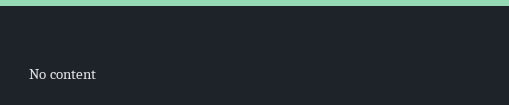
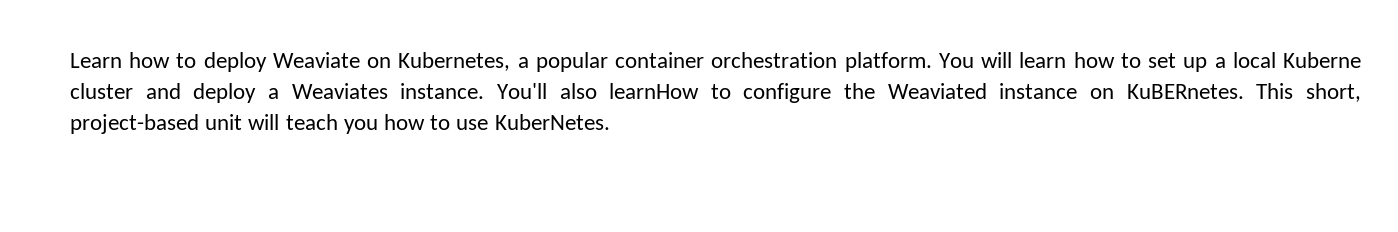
- No content
+ Learn how to deploy Weaviate on Kubernetes, a popular container orchestration platform. You will learn how to set up a local Kuberne cluster and deploy a Weaviates instance. You'll also learnHow to configure the Weaviated instance on KuBERnetes. This short, project-based unit will teach you how to use KuberNetes.

